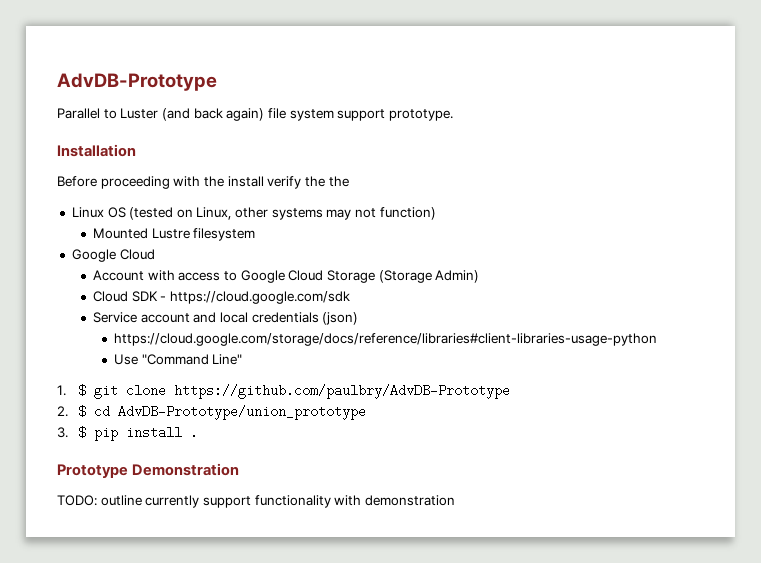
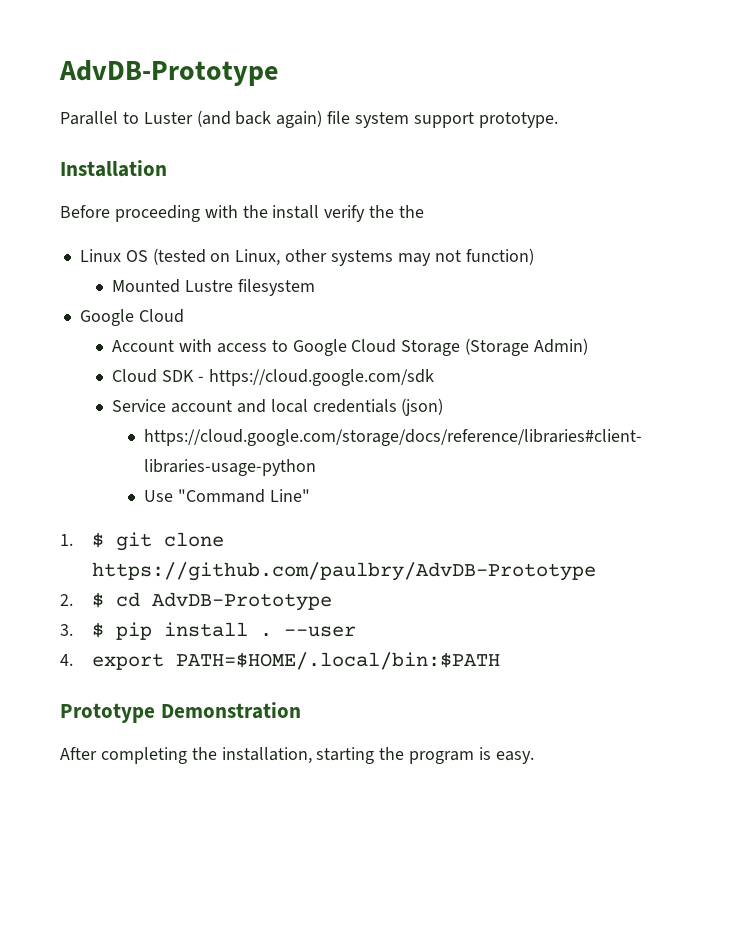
- 2. $ cd AdvDB-Prototype/union_prototype
+ 2. $ cd AdvDB-Prototype
- 3. $ pip install .
+ 3. $ pip install . --user
+ 4. export PATH=$HOME/.local/bin:$PATH
  Prototype Demonstration
- TODO: outline currently support functionality with demonstration
+ After completing the installation, starting the program is easy.

